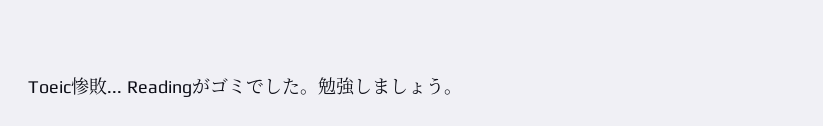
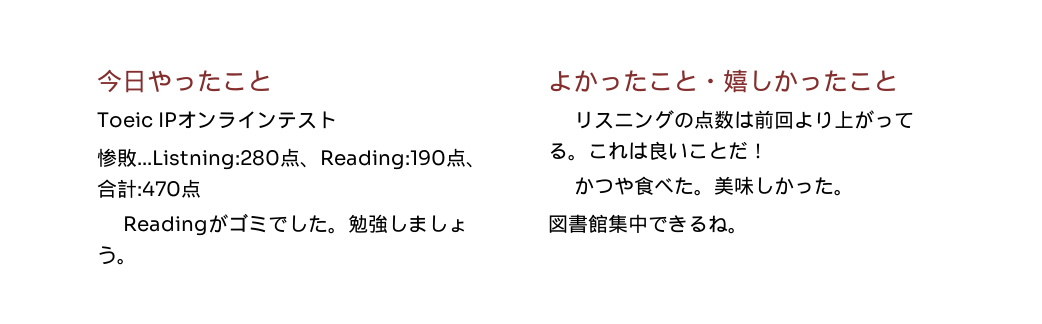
- Toeic惨敗... Readingがゴミでした。
+ 今日やったこと
+ Toeic IPオンラインテスト
+ 惨敗...Listning:280点、Reading:190点、合計:470点
+ Readingがゴミでした。
+ よかったこと・嬉しかったこと
+ リスニングの点数は前回より上がってる。これは良いことだ！
+ かつや食べた。美味しかった。
+ 図書館集中できるね。

